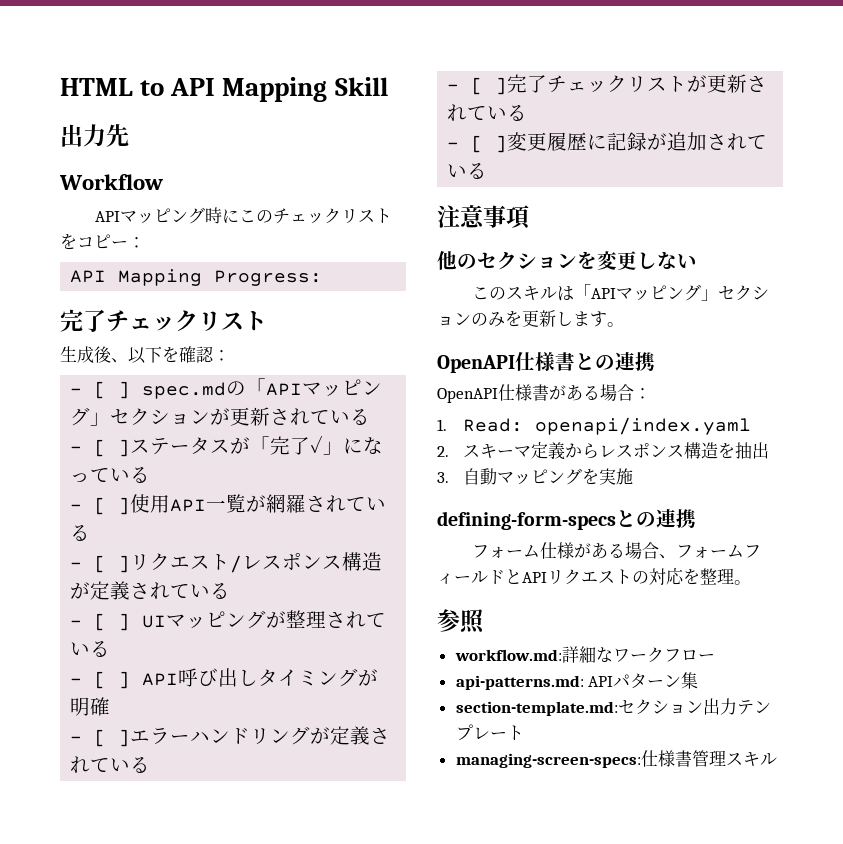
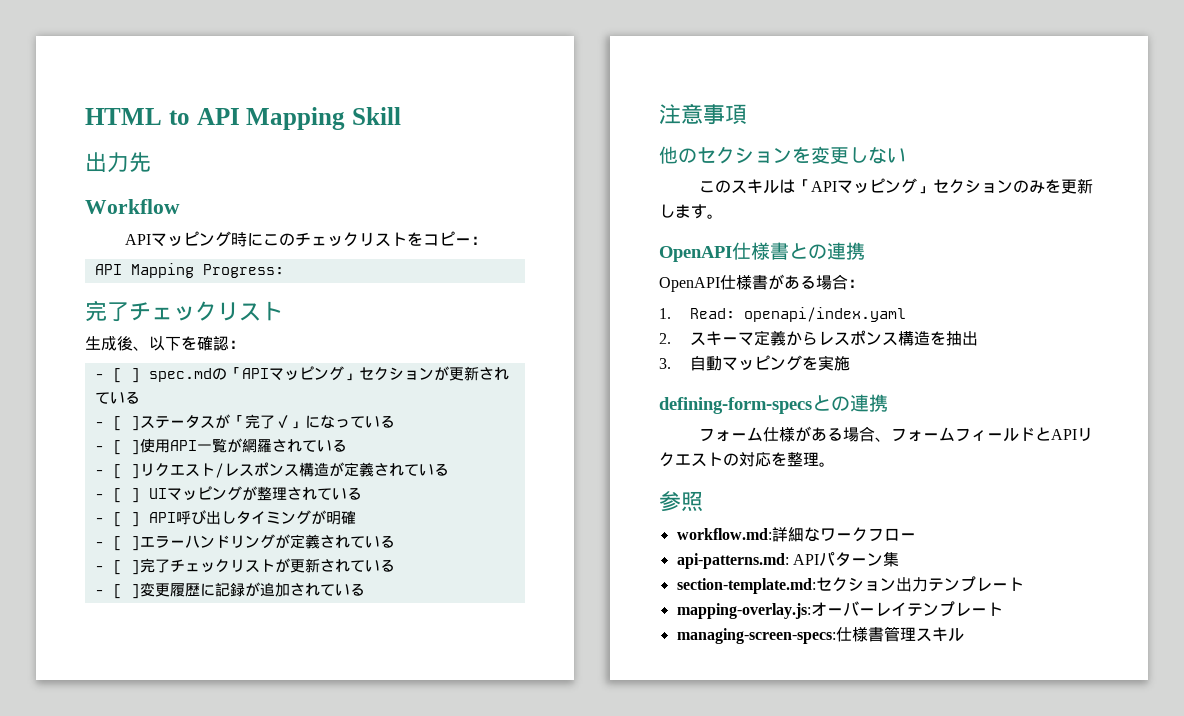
+ mapping-overlay.js:オーバーレイテンプレート

